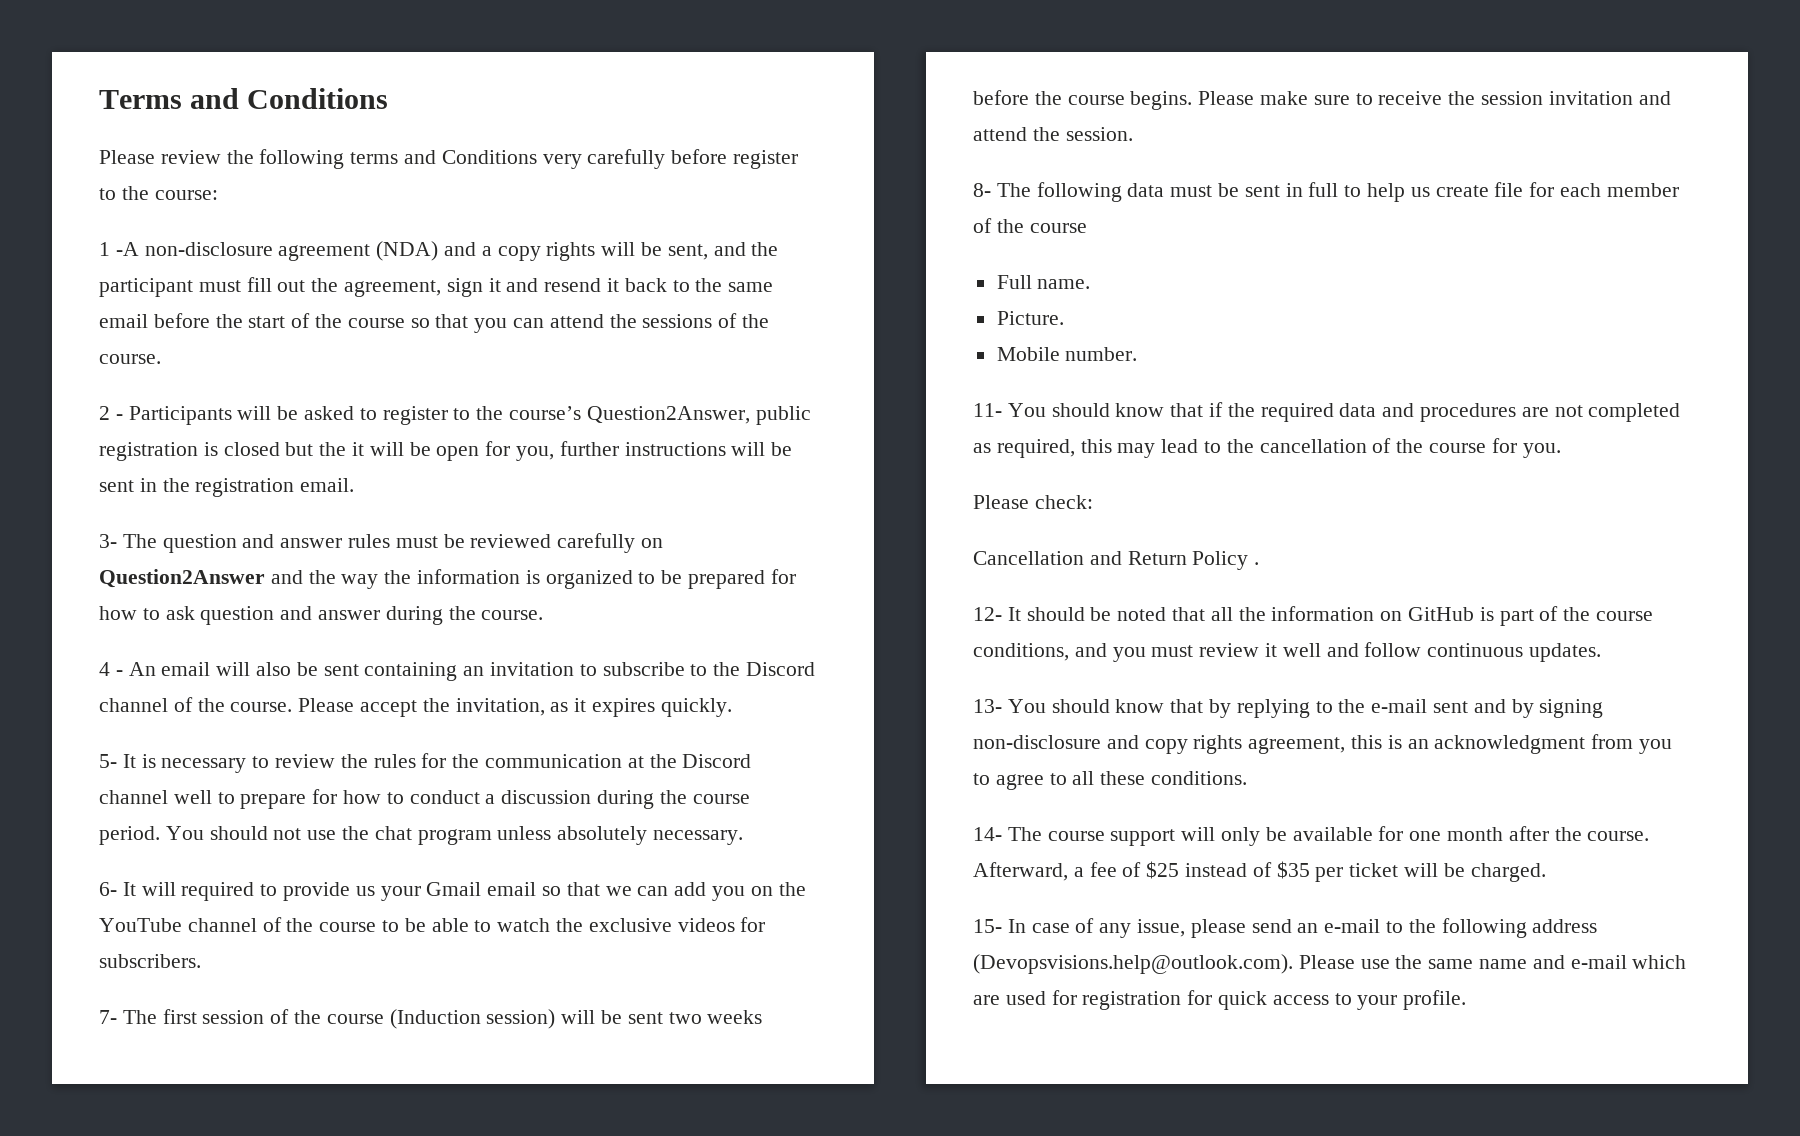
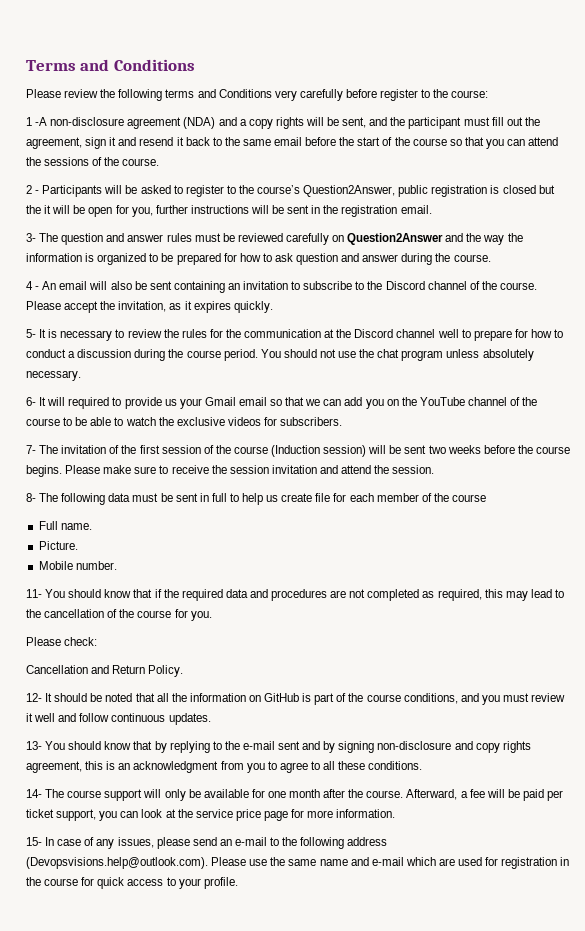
- 7- The first session of the course (Induction session) will be sent two weeks before the course begins.
+ 7- The invitation of the first session of the course (Induction session) will be sent two weeks before the course begins.
- Cancellation and Return Policy .
+ Cancellation and Return Policy.
- Afterward, a fee of $25 instead of $35 per ticket will be charged.
+ Afterward, a fee will be paid per ticket support, you can look at the service price page for more information.
- 15- In case of any issue, please send an e-mail to the following address (Devopsvisions.help@outlook.com). Please use the same name and e-mail which are used for registration for quick access to your profile.
+ 15- In case of any issues, please send an e-mail to the following address (Devopsvisions.help@outlook.com). Please use the same name and e-mail which are used for registration in the course for quick access to your profile.

